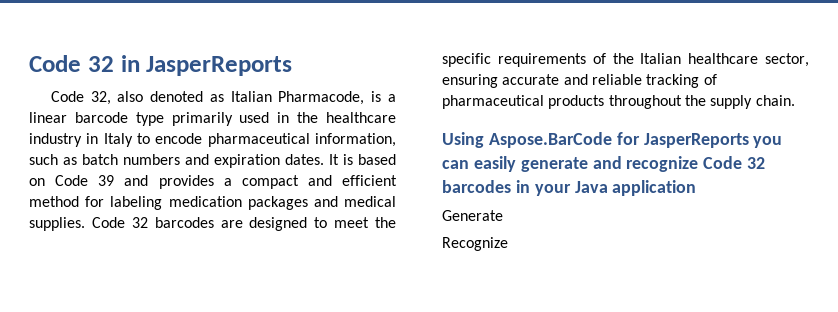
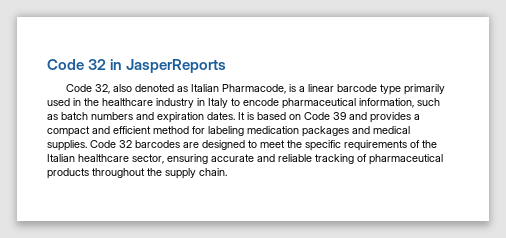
- Using Aspose.BarCode for JasperReports you can easily generate and recognize Code 32 barcodes in your Java application
- Generate
- Recognize

